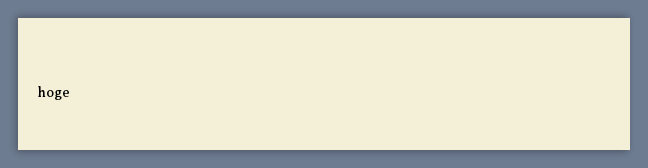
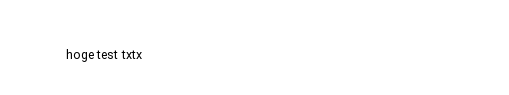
- hoge
+ hoge test txtx

